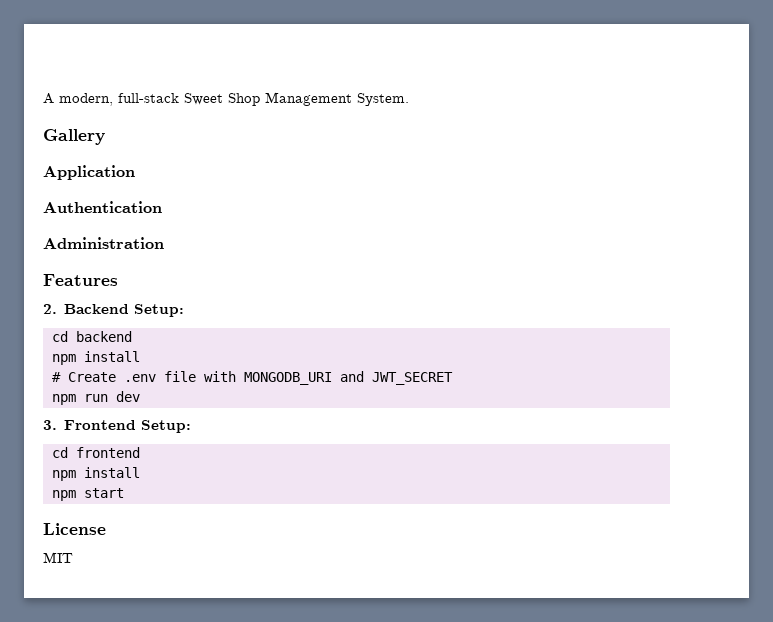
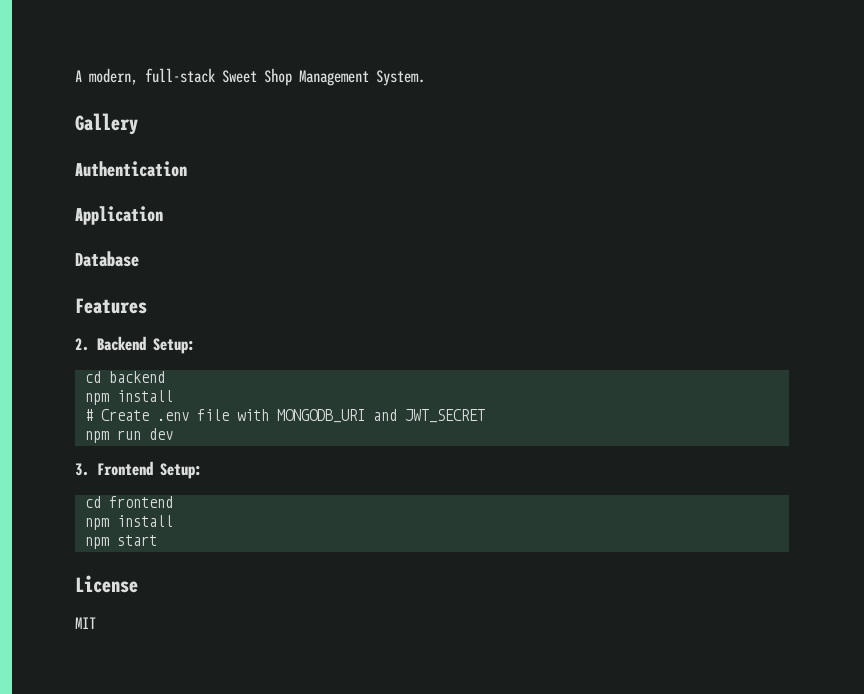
+ Authentication
- Authentication
- Administration
+ Database

